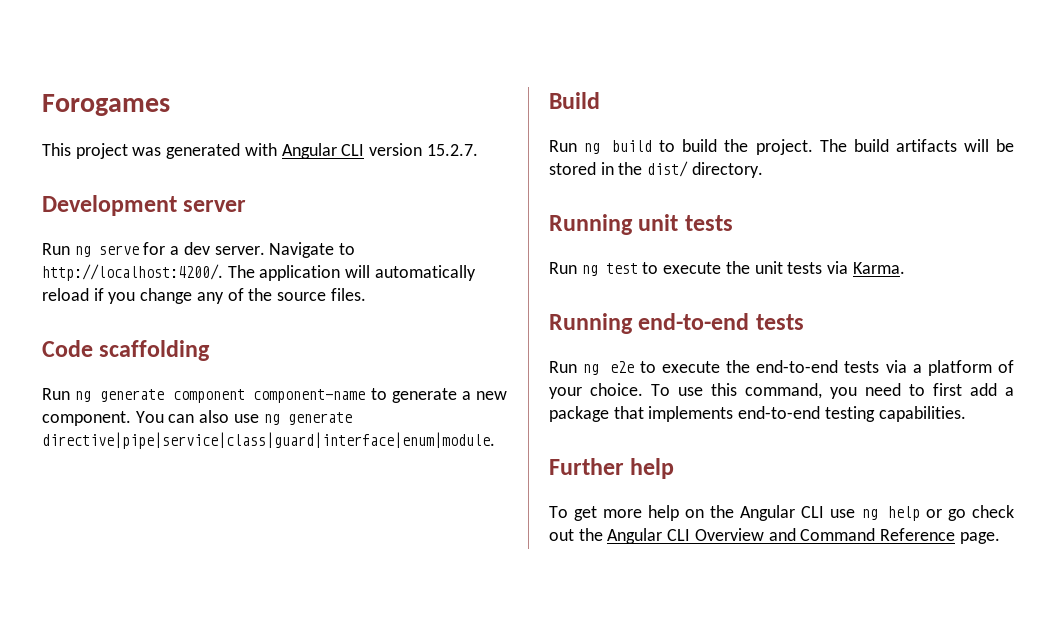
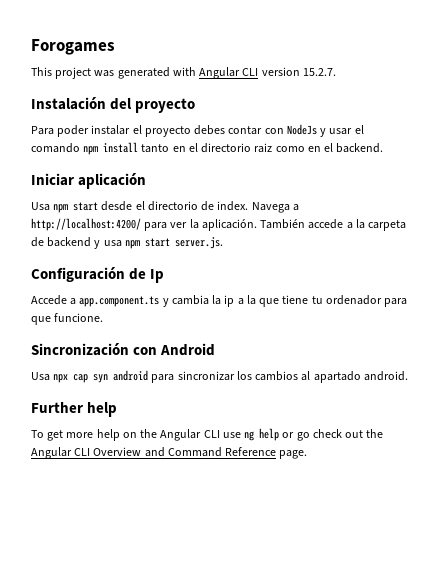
- Development server
- Run ng serve for a dev server. Navigate to http://localhost:4200/. The application will automatically reload if you change any of the source files.
- Code scaffolding
- Run ng generate component component-name to generate a new component. You can also use ng generate directive|pipe|service|class|guard|interface|enum|module.
- Build
- Run ng build to build the project. The build artifacts will be stored in the dist/ directory.
- Running unit tests
- Run ng test to execute the unit tests via Karma.
- Running end-to-end tests
- Run ng e2e to execute the end-to-end tests via a platform of your choice. To use this command, you need to first add a package that implements end-to-end testing capabilities.
+ Instalación del proyecto
+ Para poder instalar el proyecto debes contar con NodeJs y usar el comando npm install tanto en el directorio raiz como en el backend.
+ Iniciar aplicación
+ Usa npm start desde el directorio de index. Navega a http://localhost:4200/ para ver la aplicación. También accede a la carpeta de backend y usa npm start server.js.
+ Configuración de Ip
+ Accede a app.component.ts y cambia la ip a la que tiene tu ordenador para que funcione.
+ Sincronización con Android
+ Usa npx cap syn android para sincronizar los cambios al apartado android.

